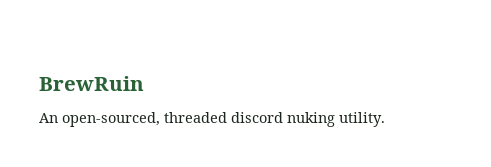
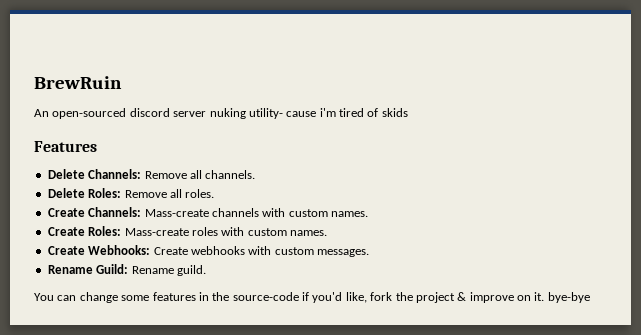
- An open-sourced, threaded discord nuking utility.
+ An open-sourced discord server nuking utility- cause i'm tired of skids
+ Features
+ Delete Channels: Remove all channels.
+ Delete Roles: Remove all roles.
+ Create Channels: Mass-create channels with custom names.
+ Create Roles: Mass-create roles with custom names.
+ Create Webhooks: Create webhooks with custom messages.
+ Rename Guild: Rename guild.
+ You can change some features in the source-code if you'd like, fork the project & improve on it. bye-bye

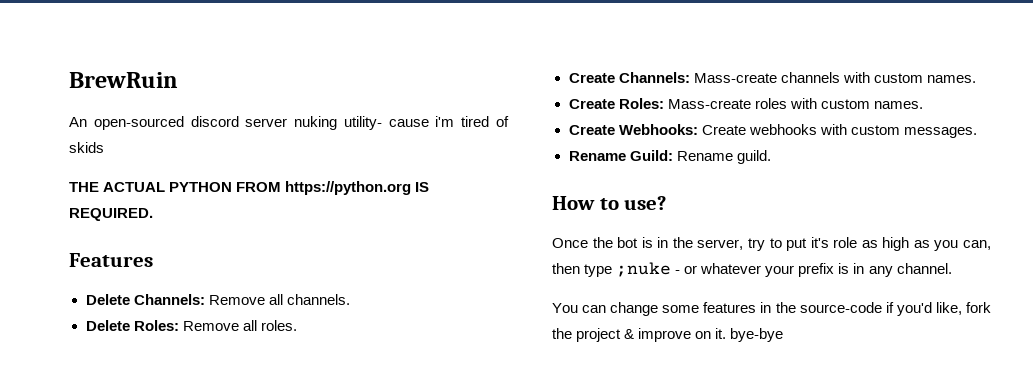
+ THE ACTUAL PYTHON FROM https://python.org IS REQUIRED.
+ How to use?
+ Once the bot is in the server, try to put it's role as high as you can, then type ;nuke - or whatever your prefix is in any channel.

